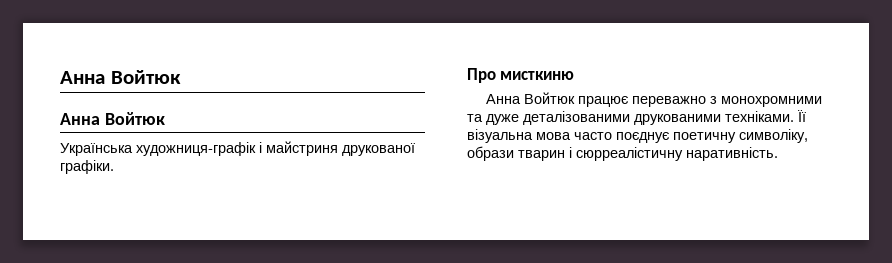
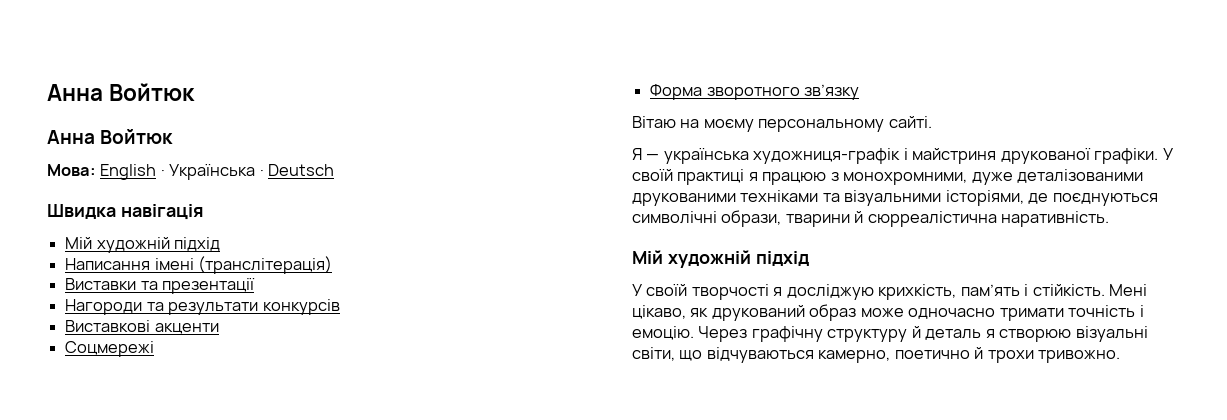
- Українська художниця-графік і майстриня друкованої графіки.
- Про мисткиню
- Анна Войтюк працює переважно з монохромними та дуже деталізованими друкованими техніками. Її візуальна мова часто поєднує поетичну символіку, образи тварин і сюрреалістичну наративність.
+ Мова: English · Українська · Deutsch
+ Швидка навігація
+ Мій художній підхід
+ Написання імені (транслітерація)
+ Виставки та презентації
+ Нагороди та результати конкурсів
+ Виставкові акценти
+ Соцмережі
+ Форма зворотного зв’язку
+ Вітаю на моєму персональному сайті.
+ Я — українська художниця-графік і майстриня друкованої графіки. У своїй практиці я працюю з монохромними, дуже деталізованими друкованими техніками та візуальними історіями, де поєднуються символічні образи, тварини й сюрреалістична наративність.
+ Мій художній підхід
+ У своїй творчості я досліджую крихкість, пам’ять і стійкість. Мені цікаво, як друкований образ може одночасно тримати точність і емоцію. Через графічну структуру й деталь я створюю візуальні світи, що відчуваються камерно, поетично й трохи тривожно.

